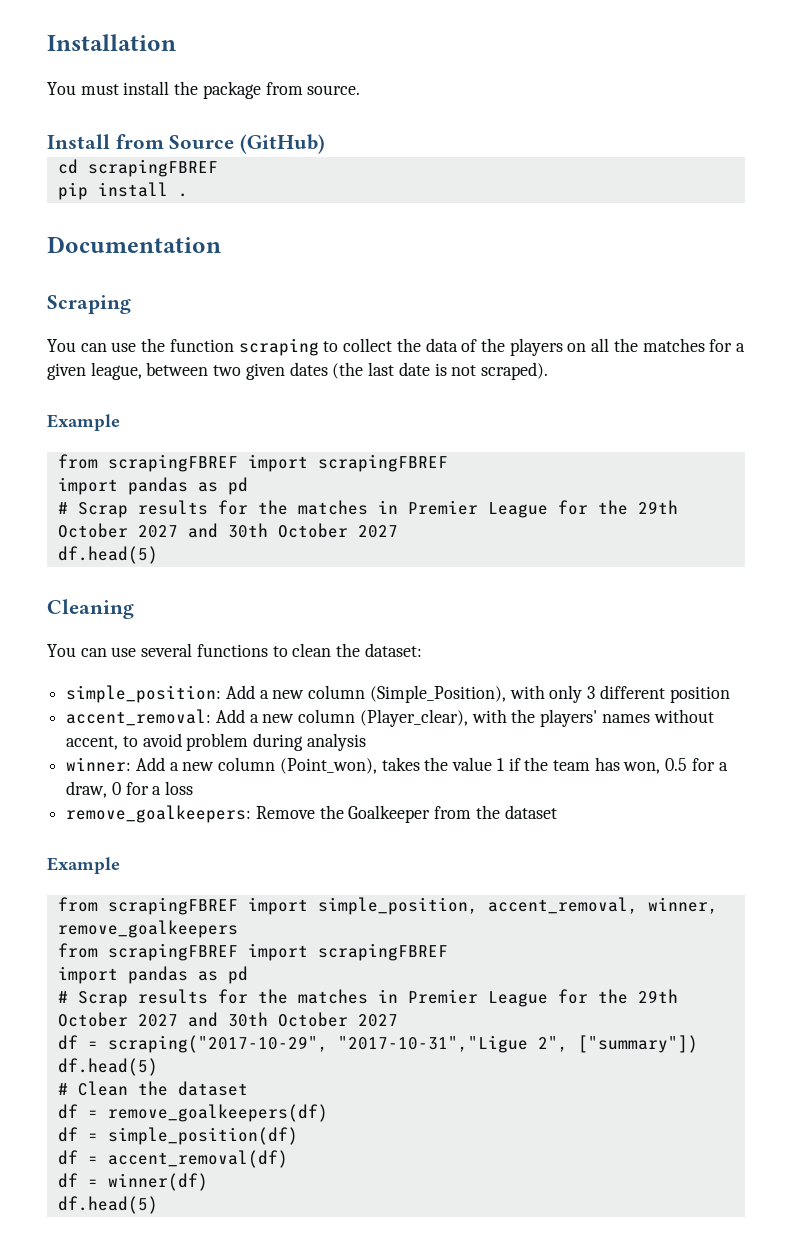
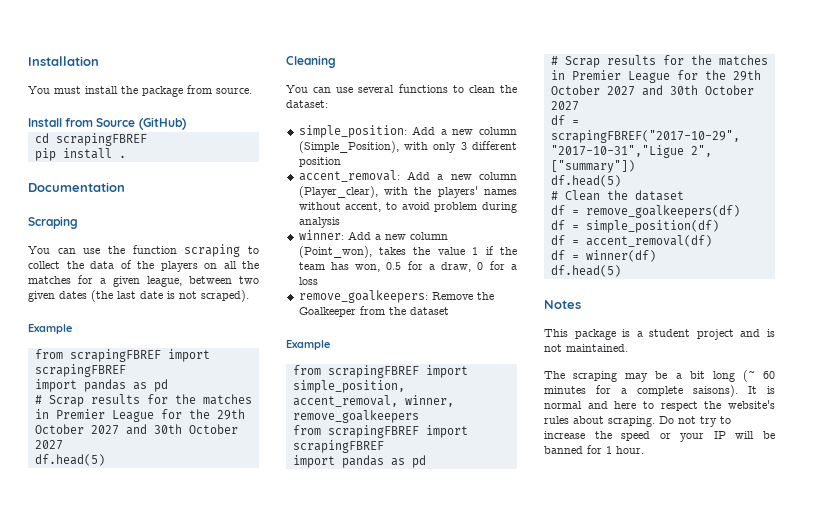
- df = scraping("2017-10-29", "2017-10-31","Ligue 2", ["summary"])
+ df = scrapingFBREF("2017-10-29", "2017-10-31","Ligue 2", ["summary"])
+ Notes
+ This package is a student project and is not maintained.
+ The scraping may be a bit long (~ 60 minutes for a complete saisons). It is normal and here to respect the website's rules about scraping. Do not try to increase the speed or your IP will be banned for 1 hour.

